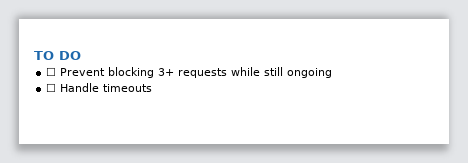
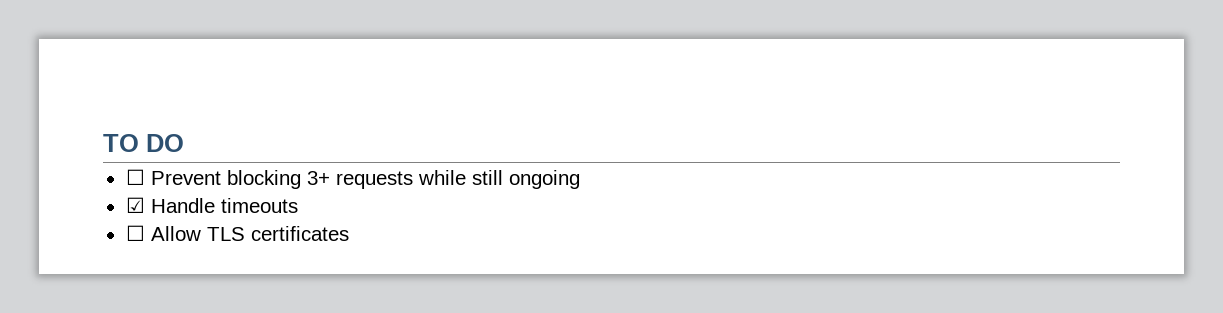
- ☐ Handle timeouts
+ ☑ Handle timeouts
+ ☐ Allow TLS certificates

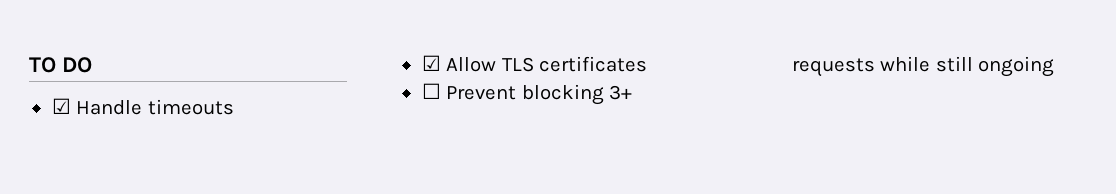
+ ☑ Handle timeouts
+ ☑ Allow TLS certificates
- ☑ Handle timeouts
- ☐ Allow TLS certificates

